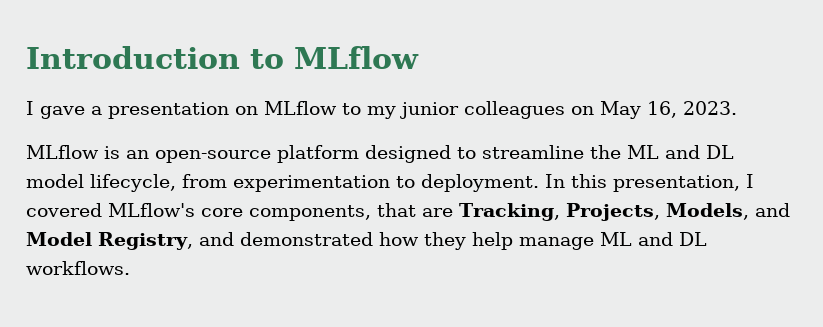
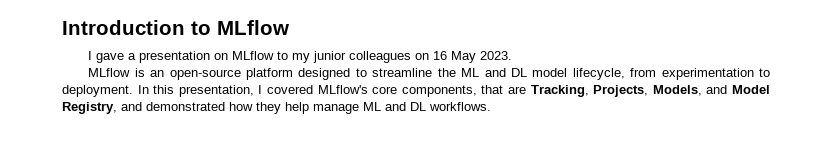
- I gave a presentation on MLflow to my junior colleagues on May 16, 2023.
+ I gave a presentation on MLflow to my junior colleagues on 16 May 2023.

